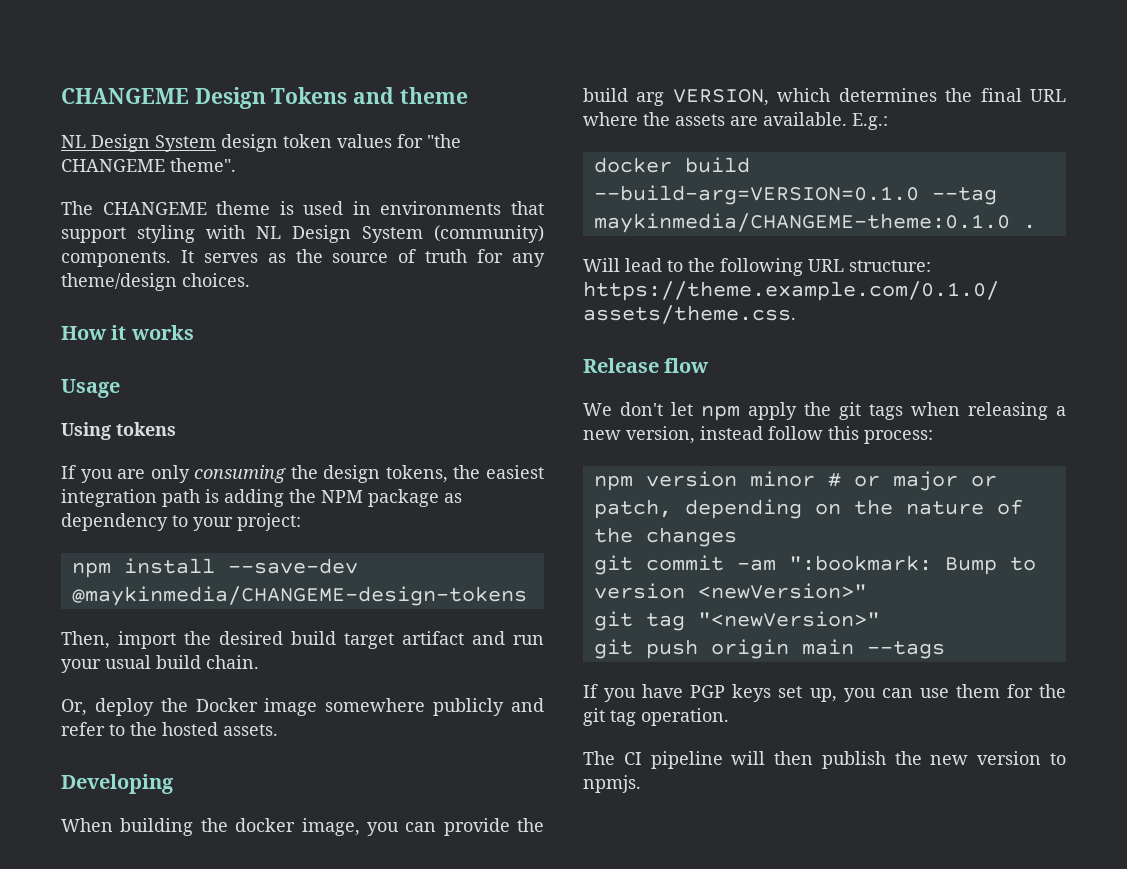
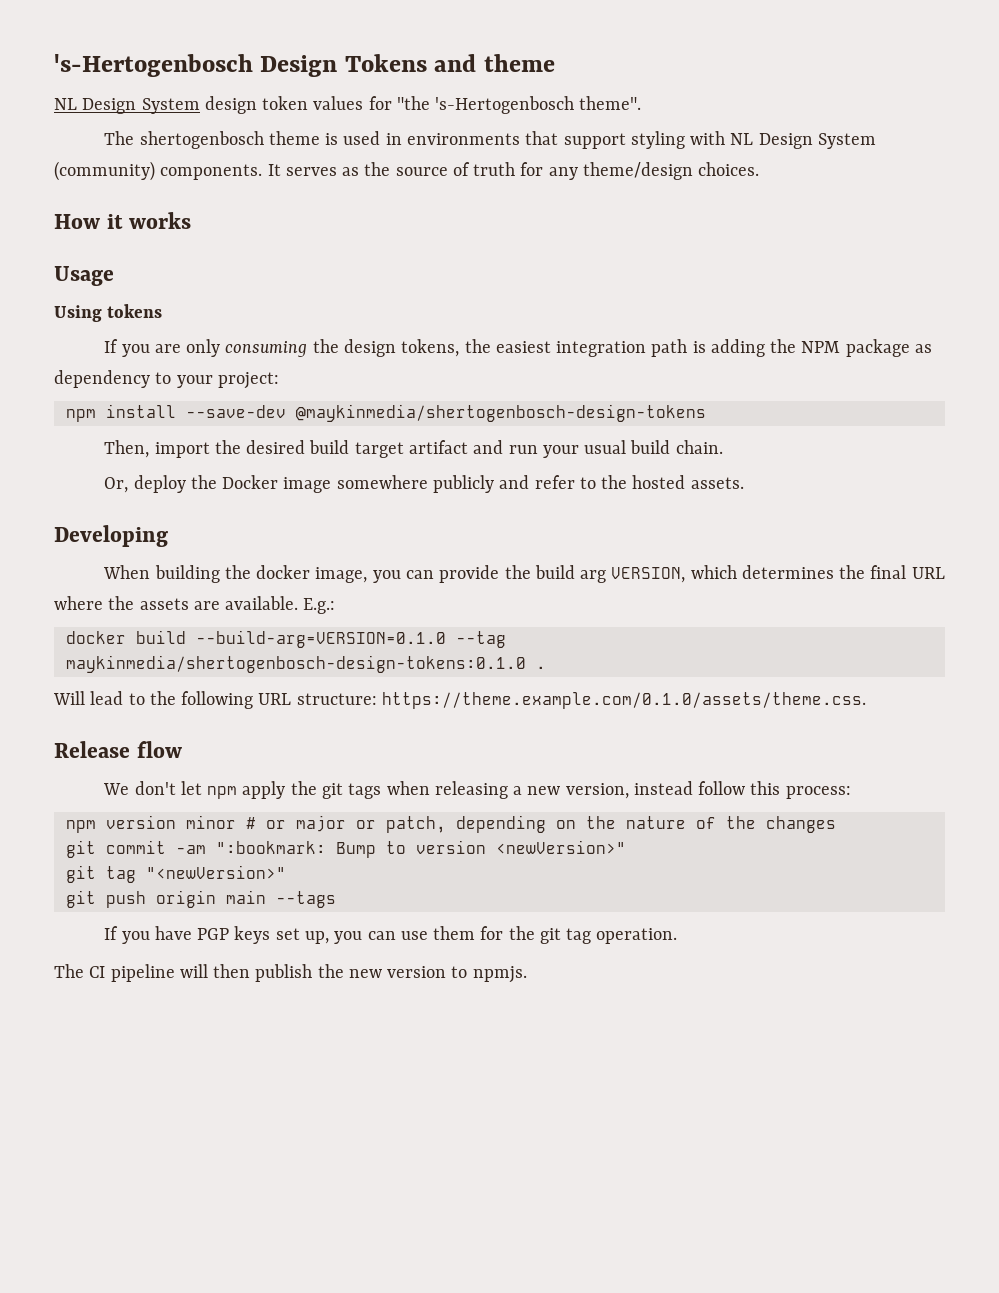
- CHANGEME Design Tokens and theme
+ 's-Hertogenbosch Design Tokens and theme
- NL Design System design token values for "the CHANGEME theme".
+ NL Design System design token values for "the 's-Hertogenbosch theme".
- The CHANGEME theme is used in environments that support styling with NL Design System (community) components.
+ The shertogenbosch theme is used in environments that support styling with NL Design System (community) components.
- npm install --save-dev @maykinmedia/CHANGEME-design-tokens
+ npm install --save-dev @maykinmedia/shertogenbosch-design-tokens
- docker build --build-arg=VERSION=0.1.0 --tag maykinmedia/CHANGEME-theme:0.1.0 .
+ docker build --build-arg=VERSION=0.1.0 --tag maykinmedia/shertogenbosch-design-tokens:0.1.0 .

